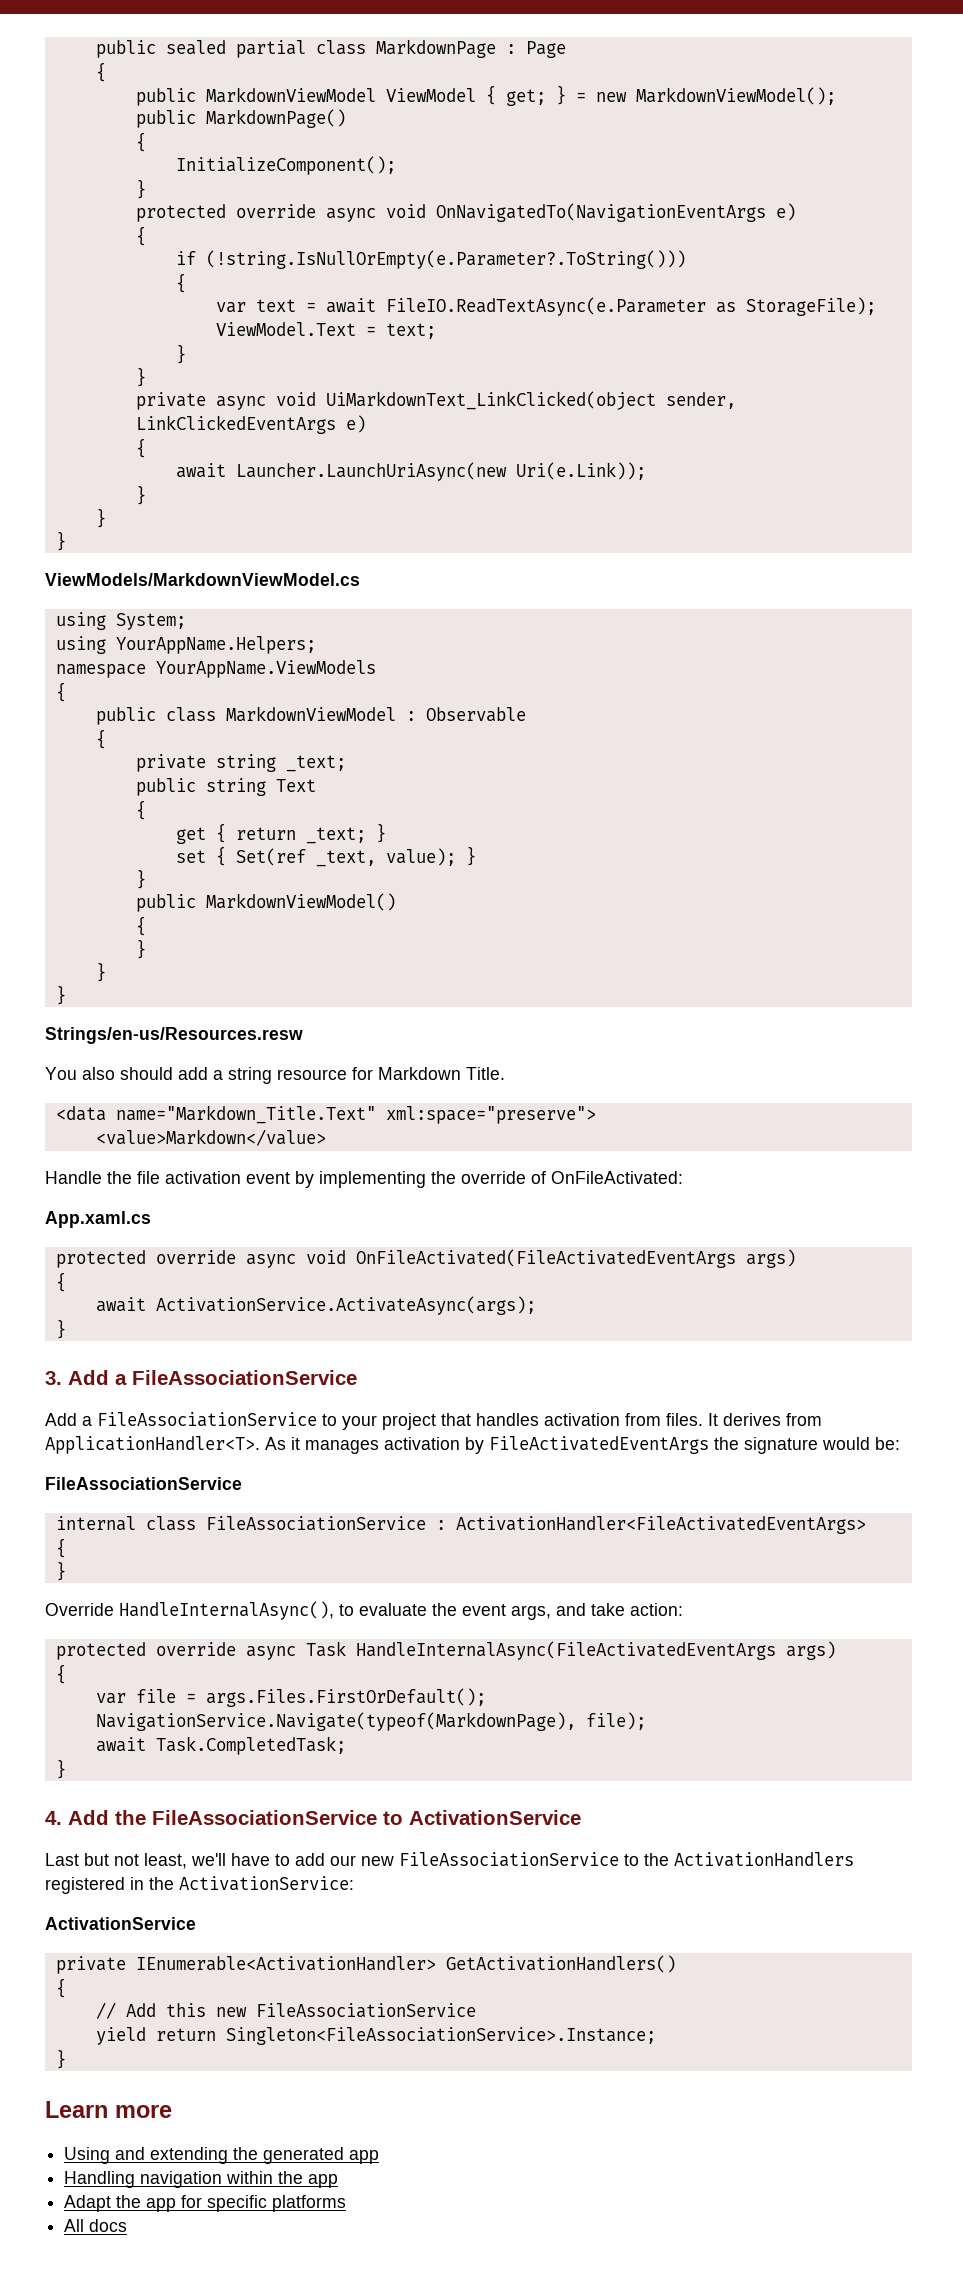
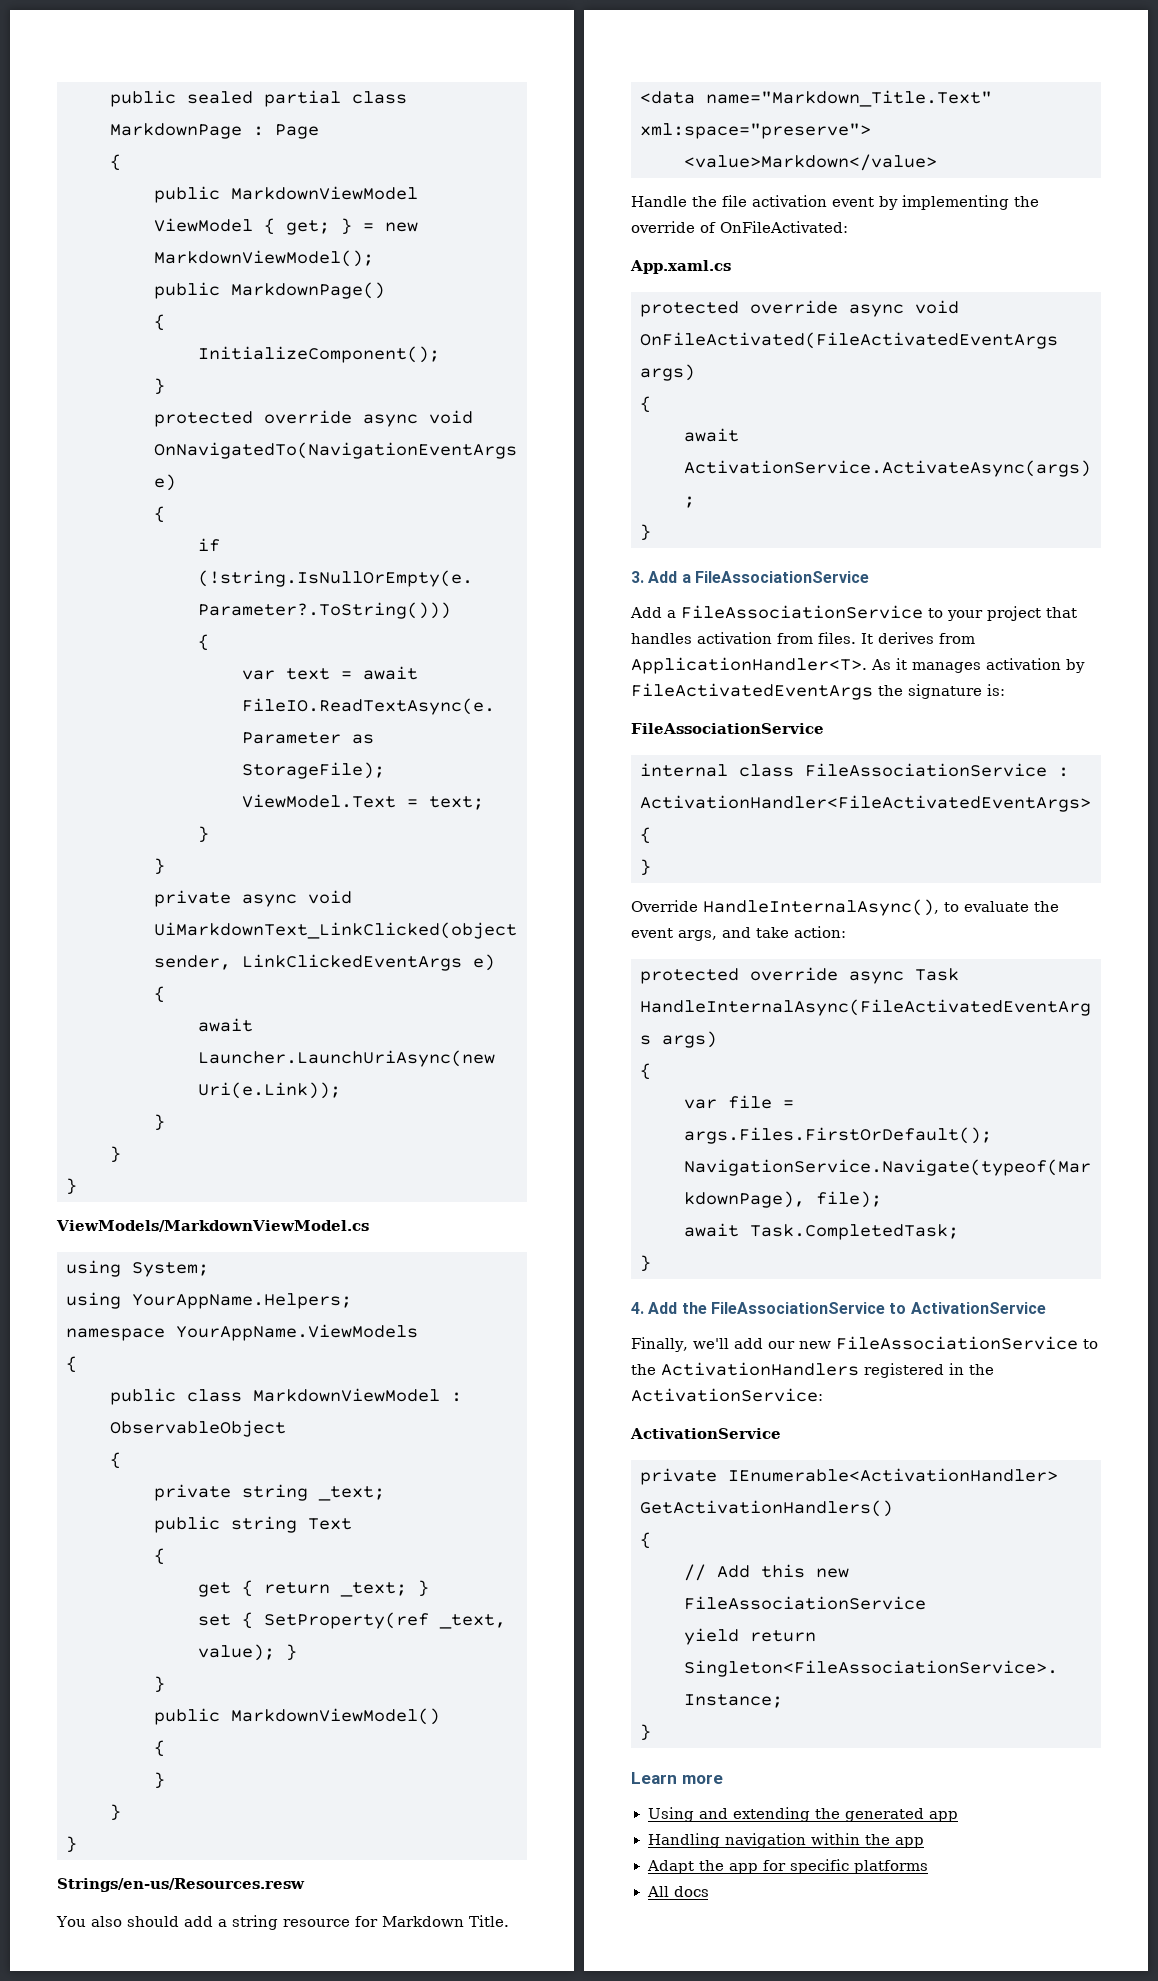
- public class MarkdownViewModel : Observable
+ public class MarkdownViewModel : ObservableObject
- set { Set(ref _text, value); }
+ set { SetProperty(ref _text, value); }
- As it manages activation by FileActivatedEventArgs the signature would be:
+ As it manages activation by FileActivatedEventArgs the signature is:
- Last but not least, we'll have to add our new FileAssociationService to the ActivationHandlers registered in the ActivationService:
+ Finally, we'll add our new FileAssociationService to the ActivationHandlers registered in the ActivationService:

